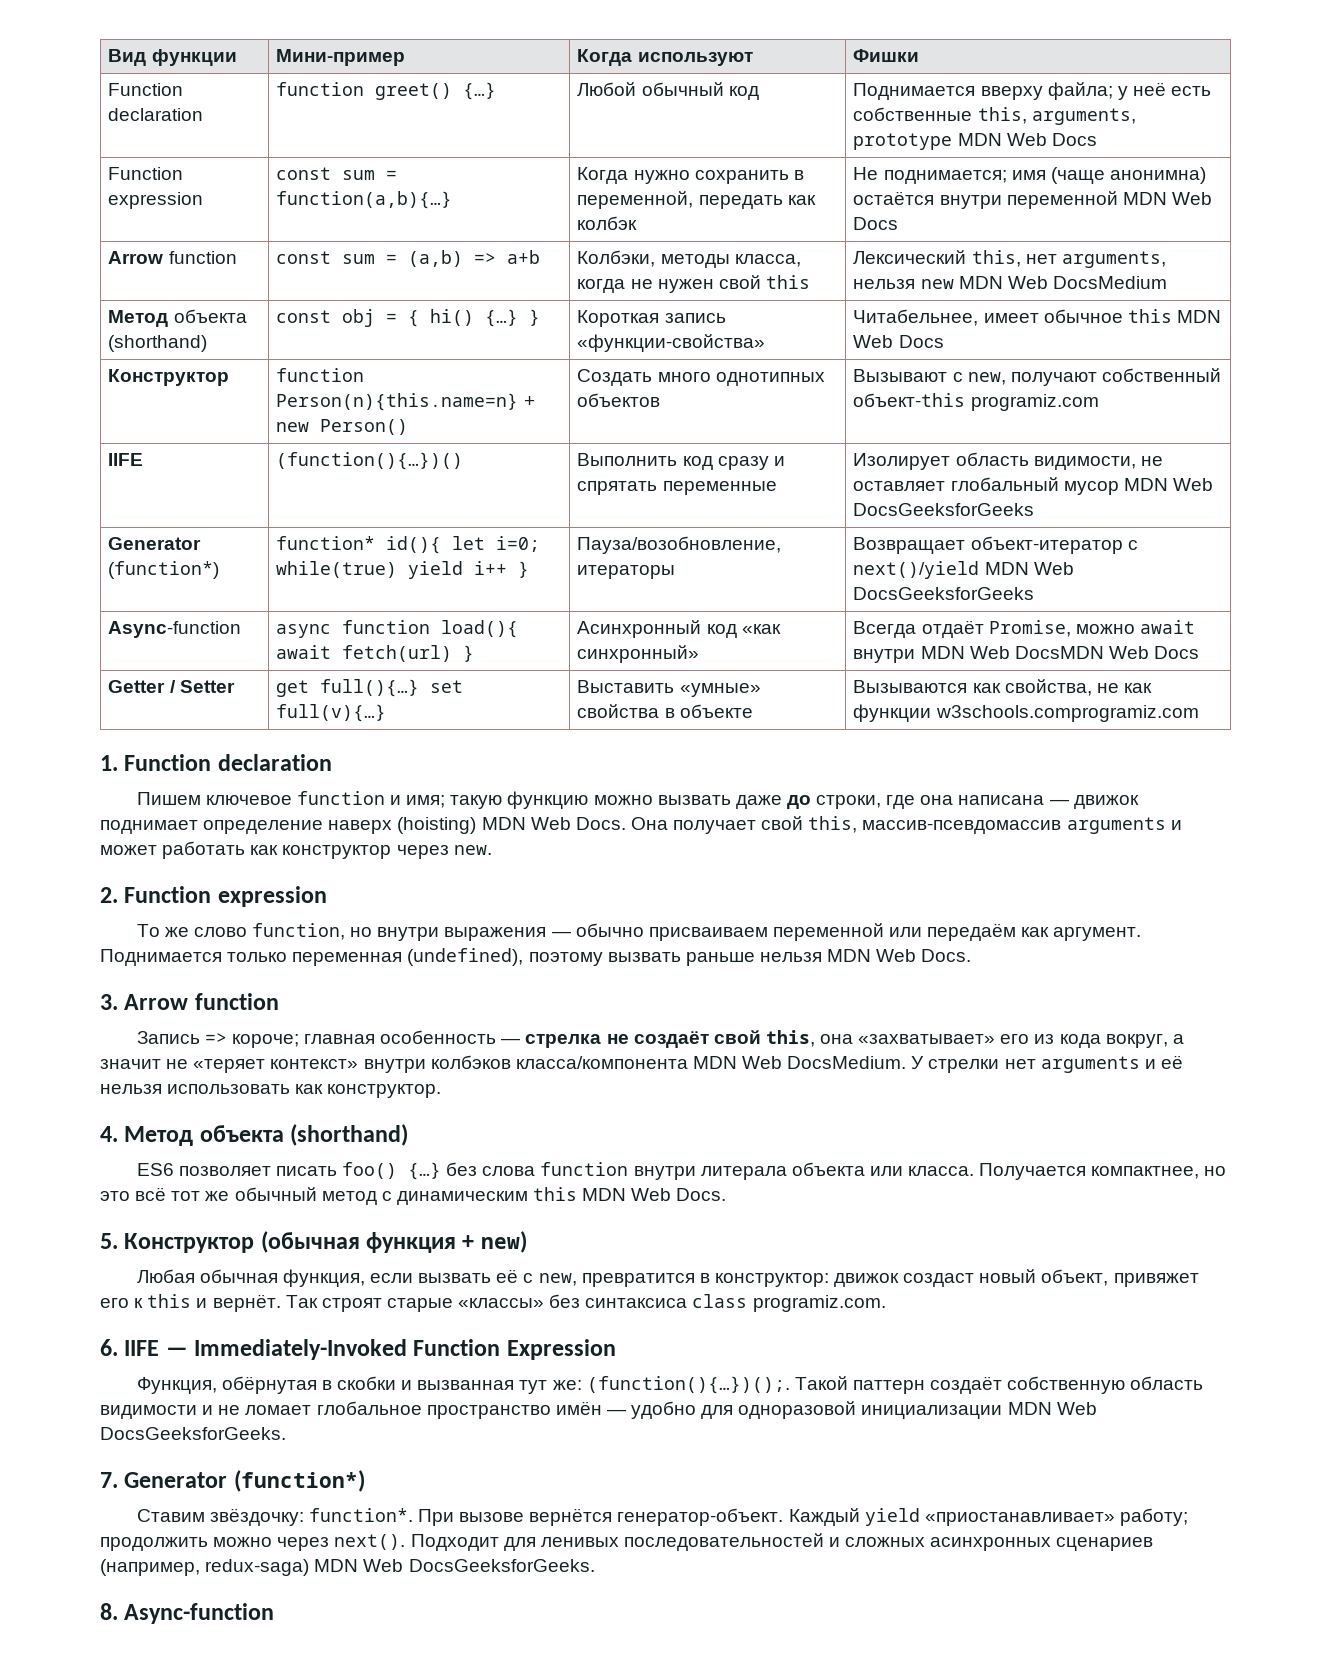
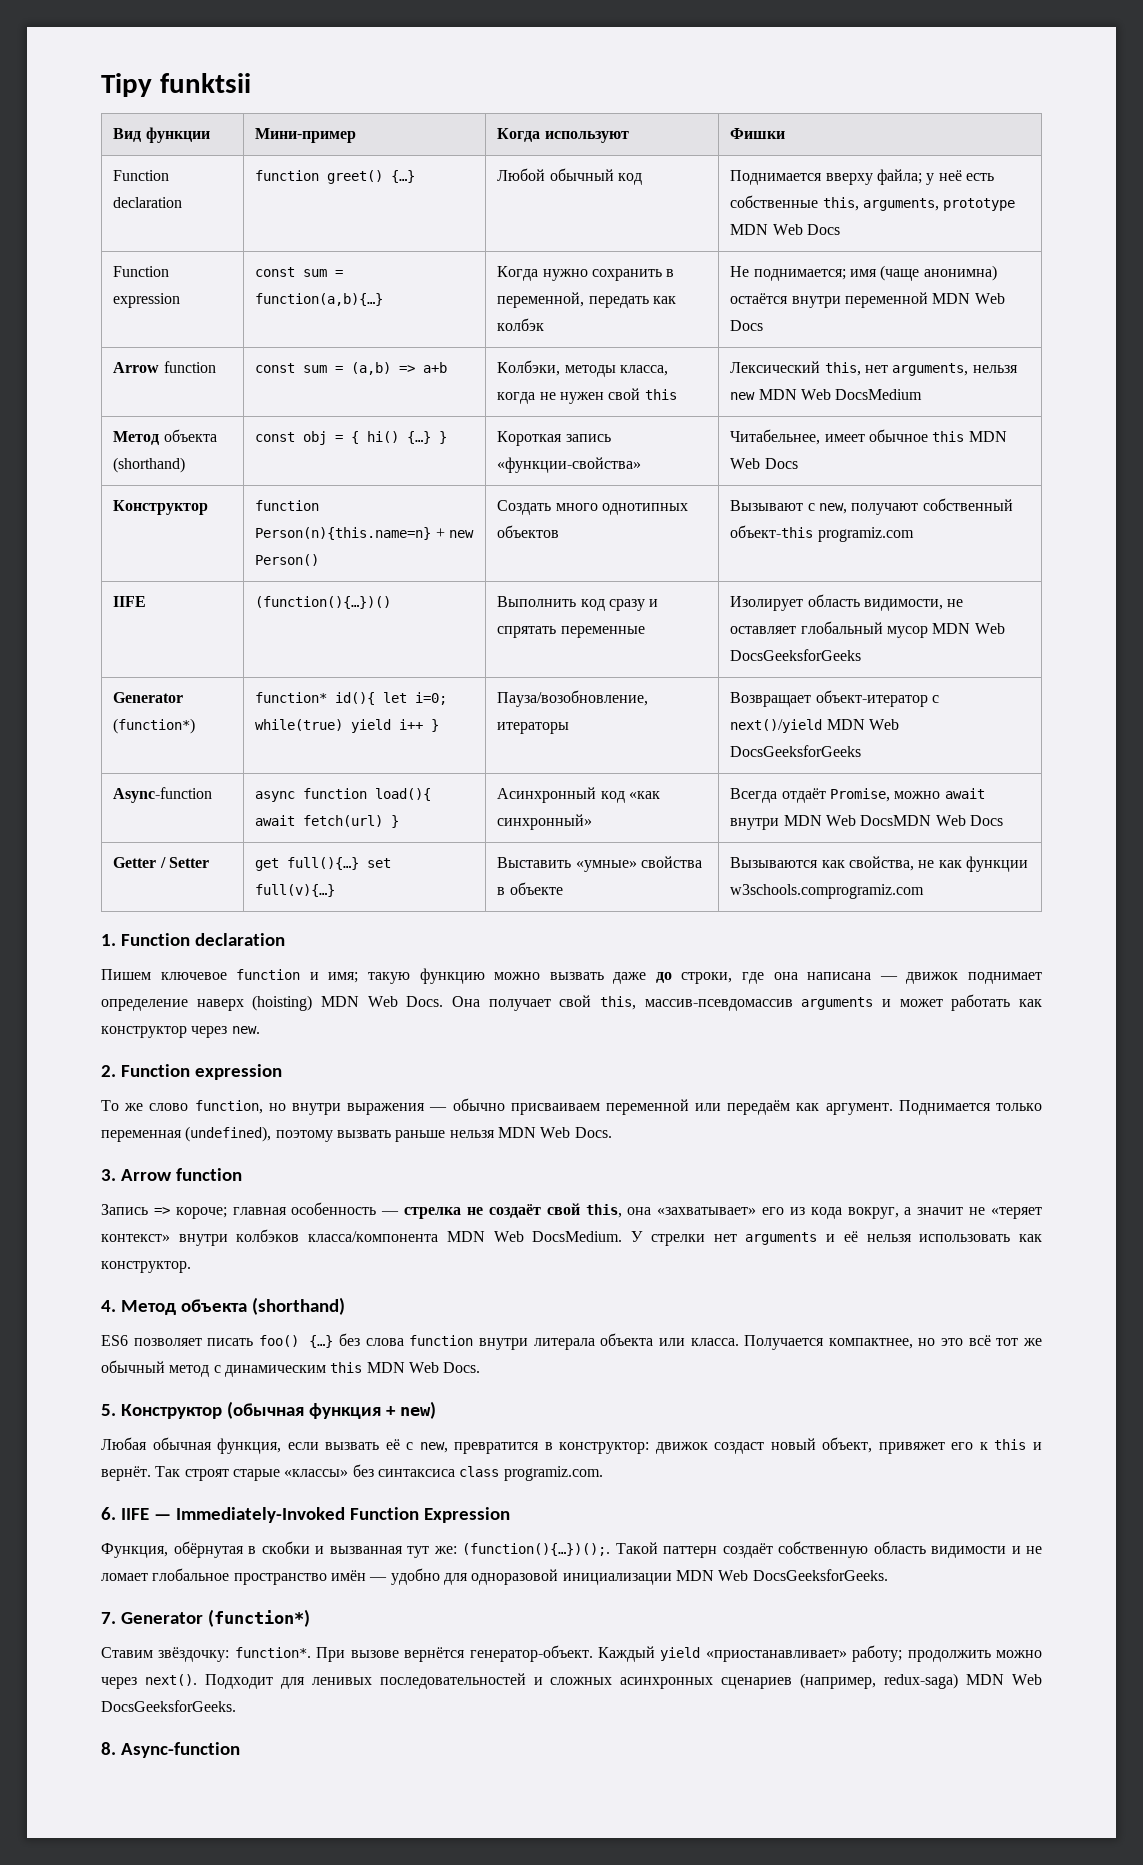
+ Tipy funktsii

